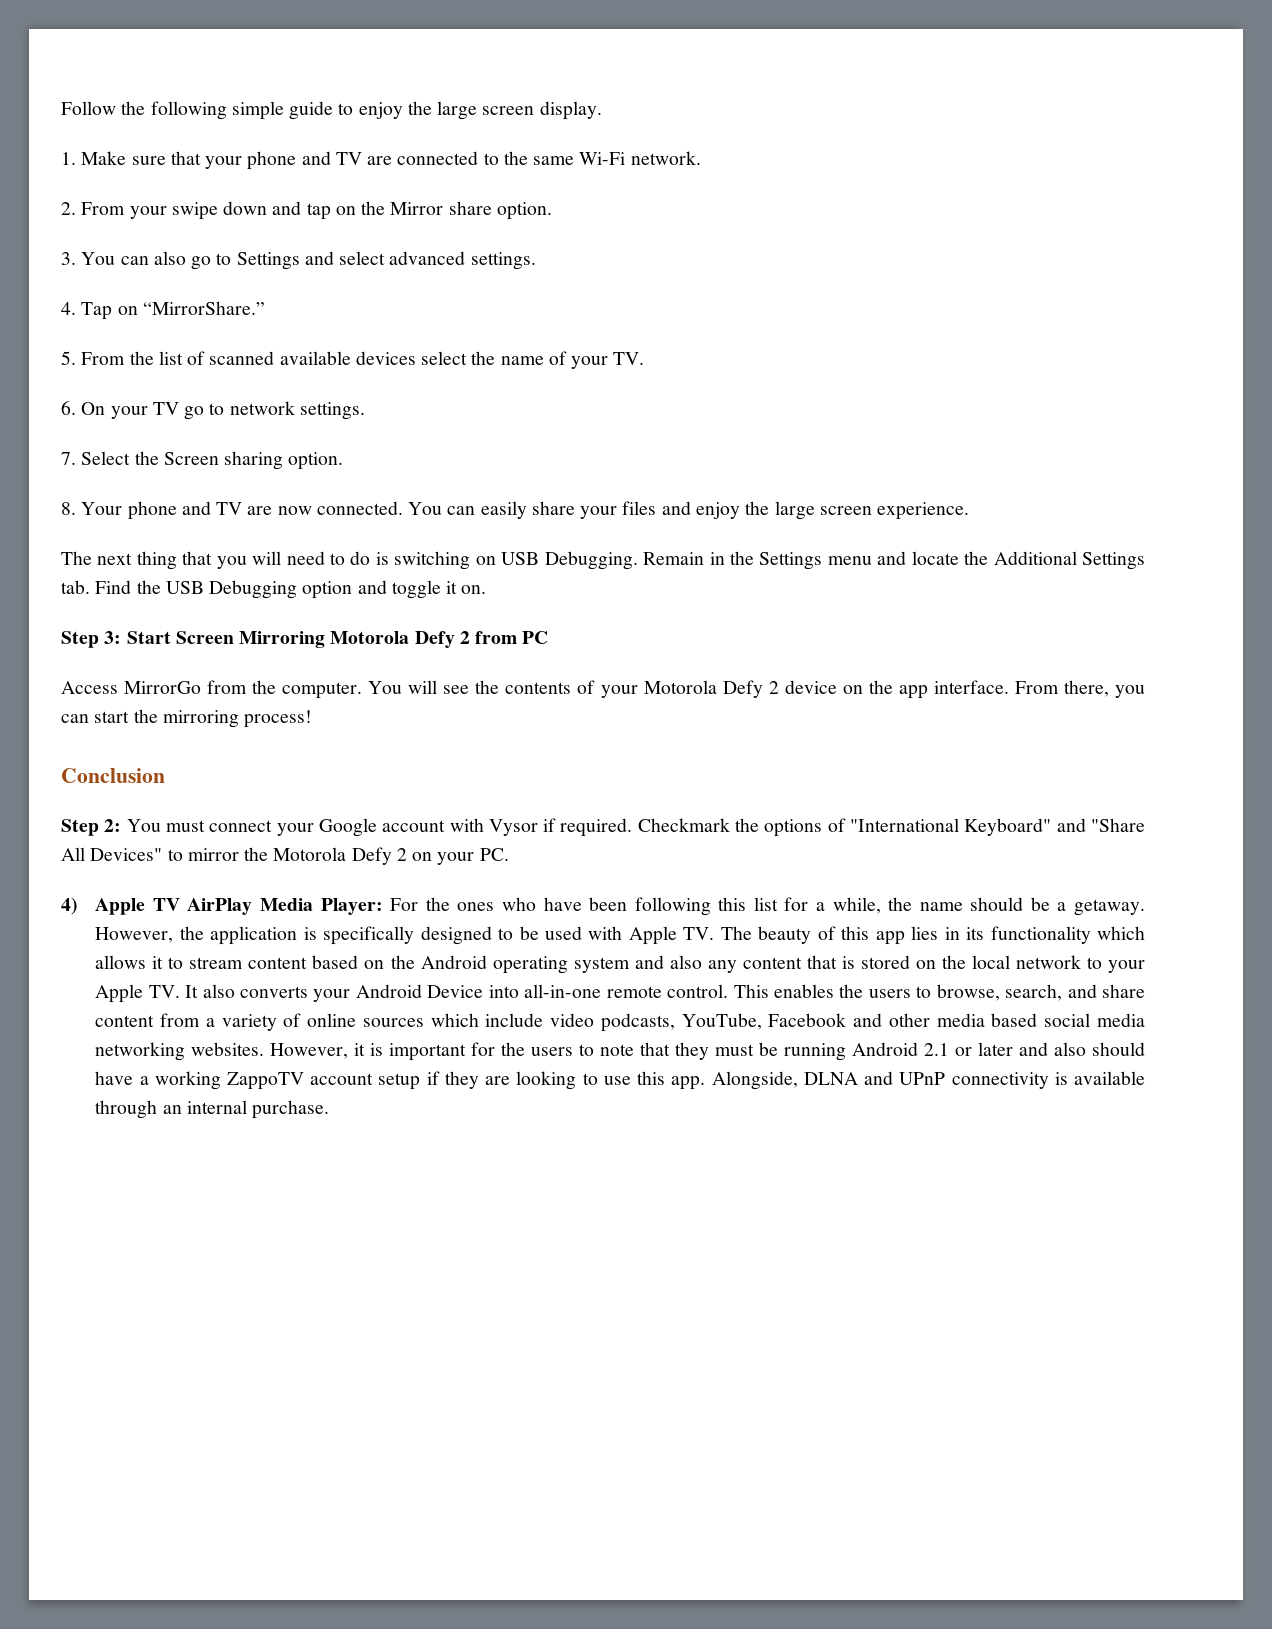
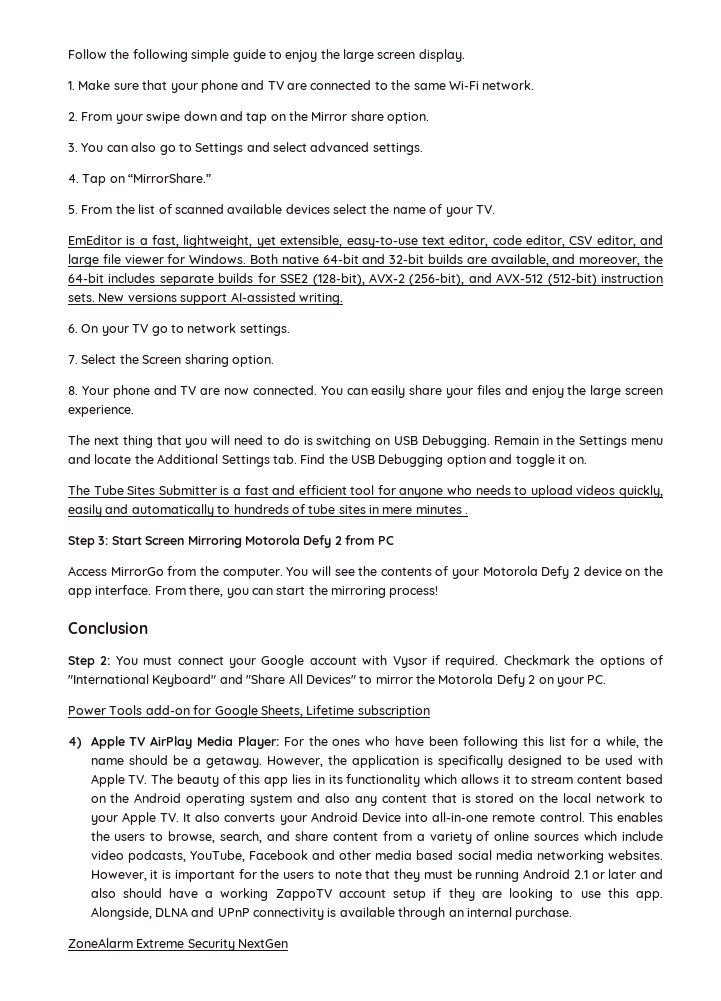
+ EmEditor is a fast, lightweight, yet extensible, easy-to-use text editor, code editor, CSV editor, and large file viewer for Windows. Both native 64-bit and 32-bit builds are available, and moreover, the 64-bit includes separate builds for SSE2 (128-bit), AVX-2 (256-bit), and AVX-512 (512-bit) instruction sets. New versions support AI-assisted writing.
+ The Tube Sites Submitter is a fast and efficient tool for anyone who needs to upload videos quickly, easily and automatically to hundreds of tube sites in mere minutes .
+ Power Tools add-on for Google Sheets, Lifetime subscription
+ ZoneAlarm Extreme Security NextGen

